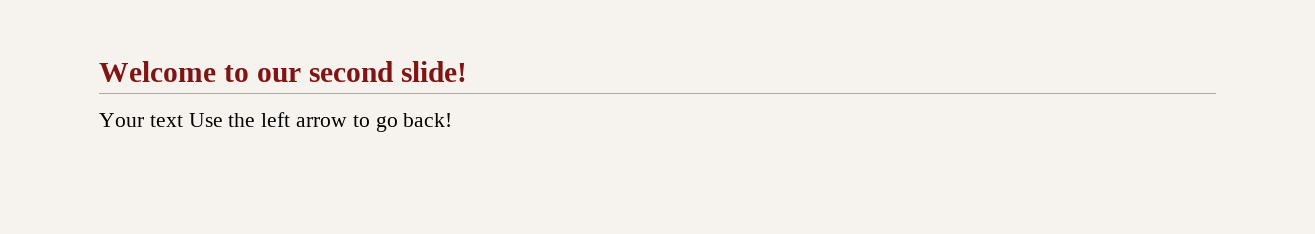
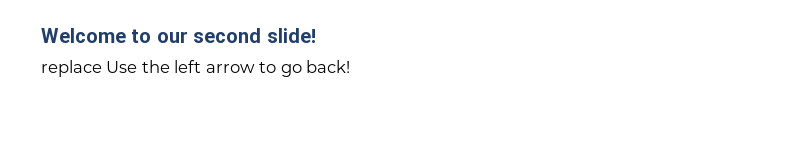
- Your text Use the left arrow to go back!
+ replace Use the left arrow to go back!

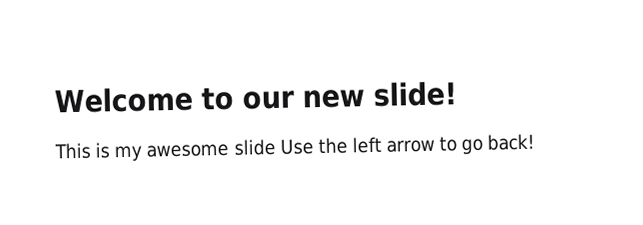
- Welcome to our second slide!
+ Welcome to our new slide!
- replace Use the left arrow to go back!
+ This is my awesome slide Use the left arrow to go back!

